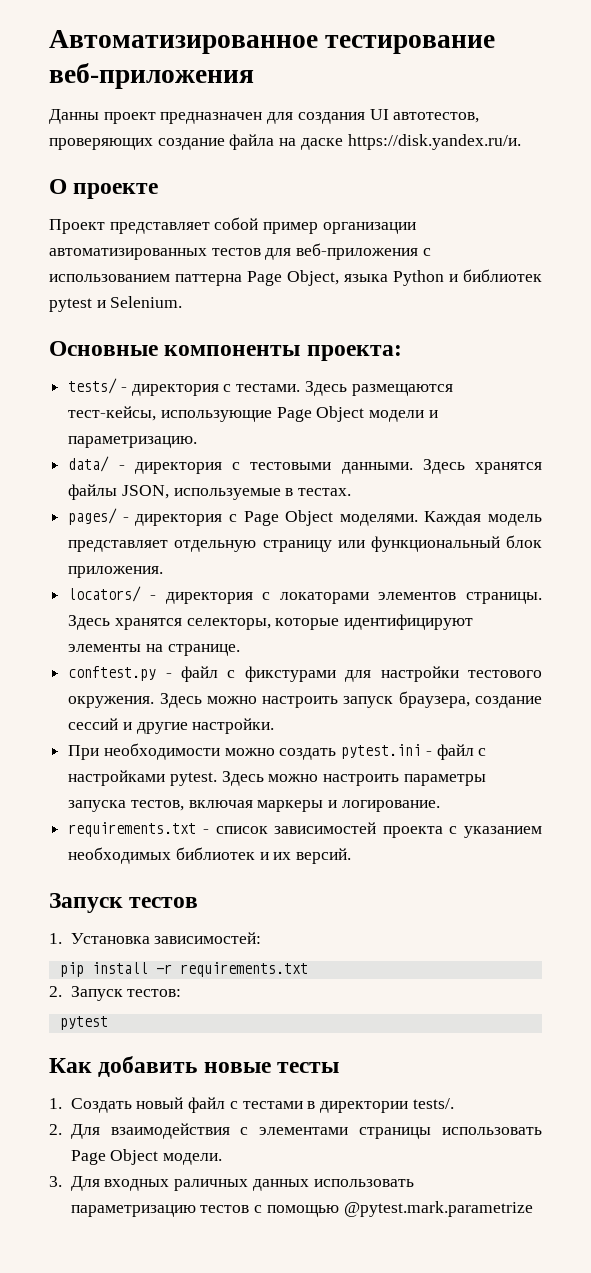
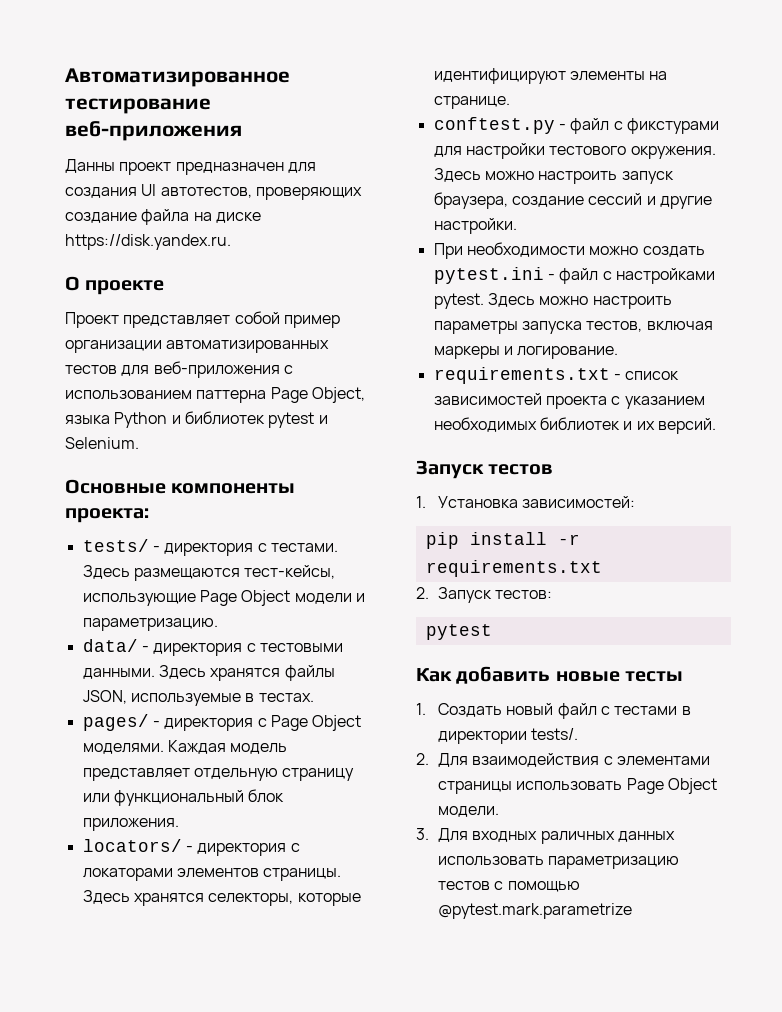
- Данны проект предназначен для создания UI автотестов, проверяющих создание файла на даске https://disk.yandex.ru/и.
+ Данны проект предназначен для создания UI автотестов, проверяющих создание файла на диске https://disk.yandex.ru.

